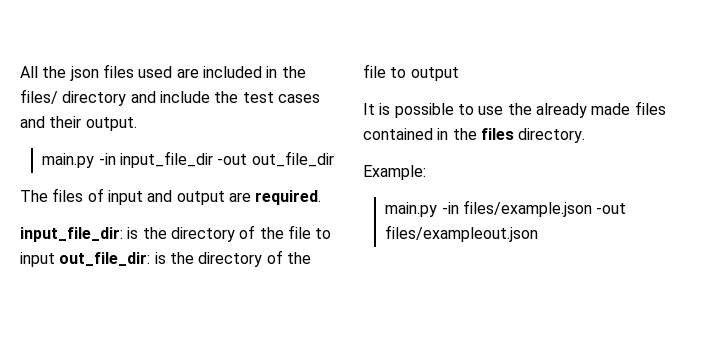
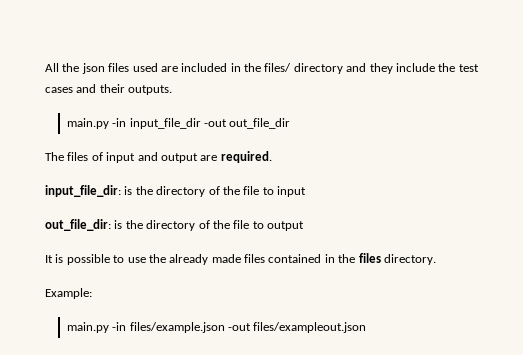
- All the json files used are included in the files/ directory and include the test cases and their output.
+ All the json files used are included in the files/ directory and they include the test cases and their outputs.
- input_file_dir: is the directory of the file to input out_file_dir: is the directory of the file to output
+ input_file_dir: is the directory of the file to input
+ out_file_dir: is the directory of the file to output

